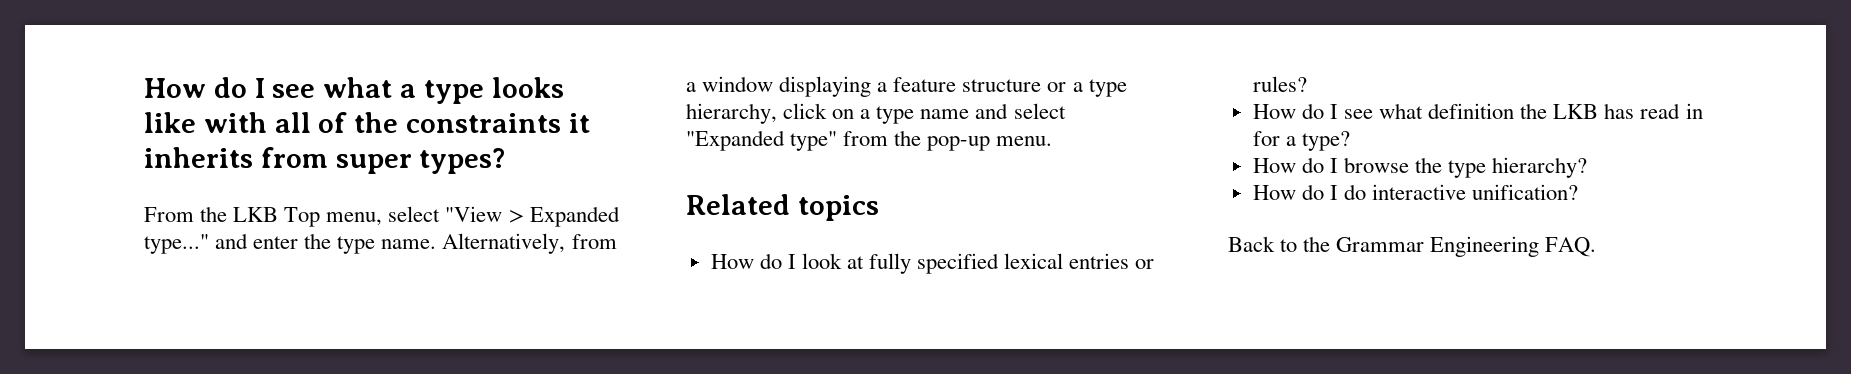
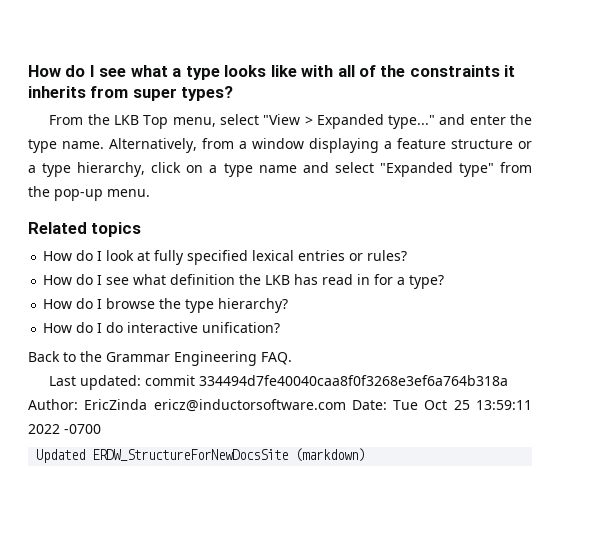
+ Last updated: commit 334494d7fe40040caa8f0f3268e3ef6a764b318a Author: EricZinda ericz@inductorsoftware.com Date: Tue Oct 25 13:59:11 2022 -0700
+ Updated ERDW_StructureForNewDocsSite (markdown)

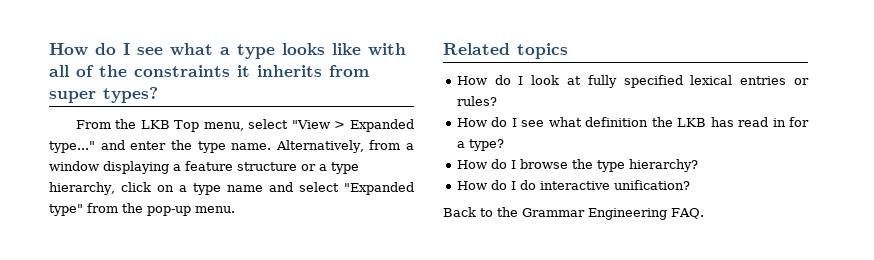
- Last updated: commit 334494d7fe40040caa8f0f3268e3ef6a764b318a Author: EricZinda ericz@inductorsoftware.com Date: Tue Oct 25 13:59:11 2022 -0700
- Updated ERDW_StructureForNewDocsSite (markdown)

